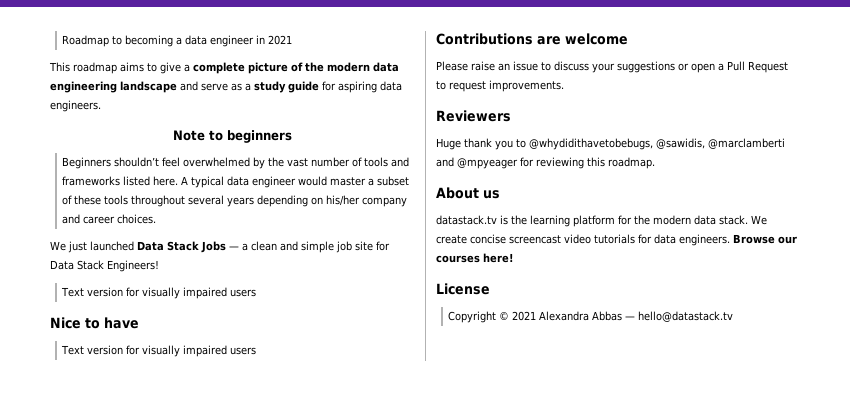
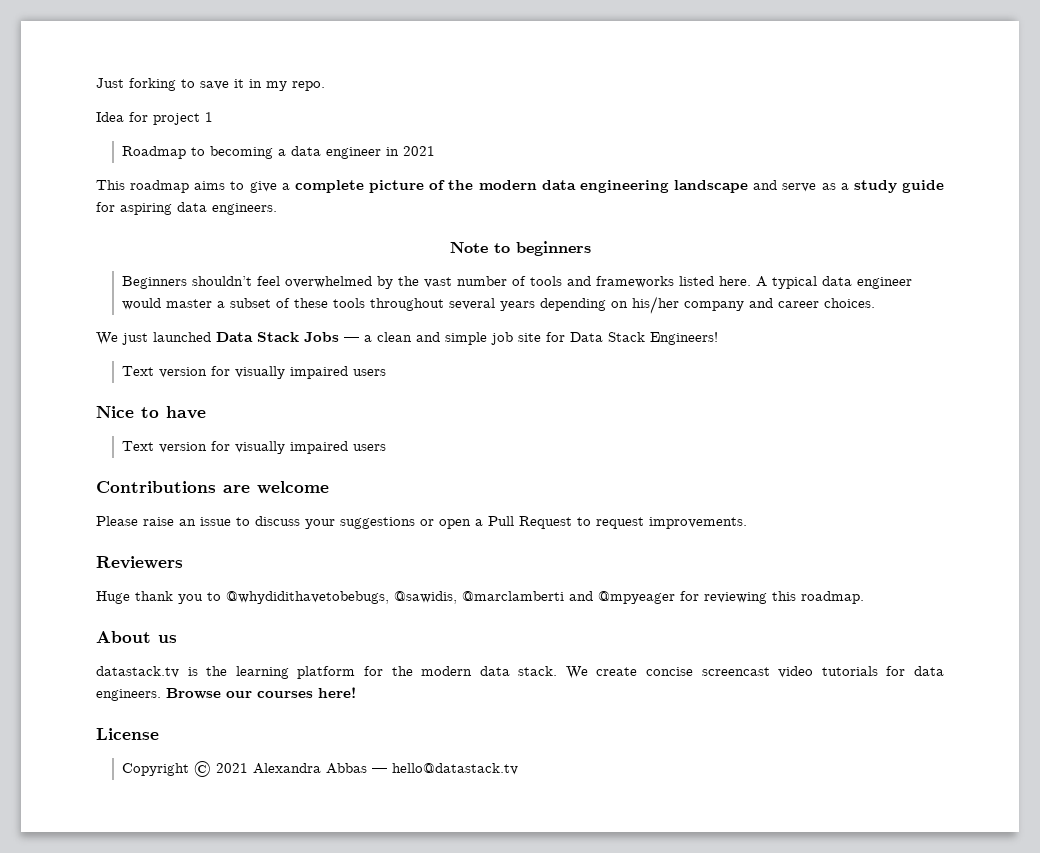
+ Just forking to save it in my repo.
+ Idea for project 1

